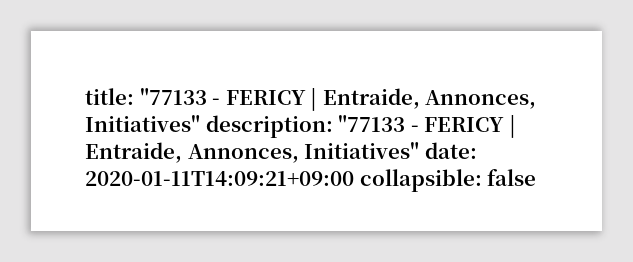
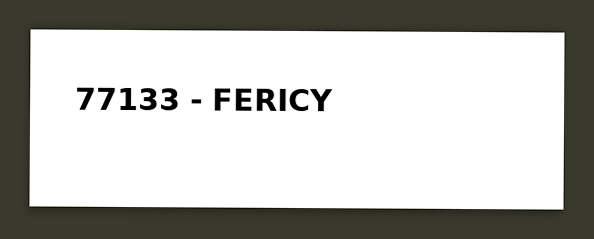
- title: "77133 - FERICY | Entraide, Annonces, Initiatives" description: "77133 - FERICY | Entraide, Annonces, Initiatives" date: 2020-01-11T14:09:21+09:00 collapsible: false
+ 77133 - FERICY

